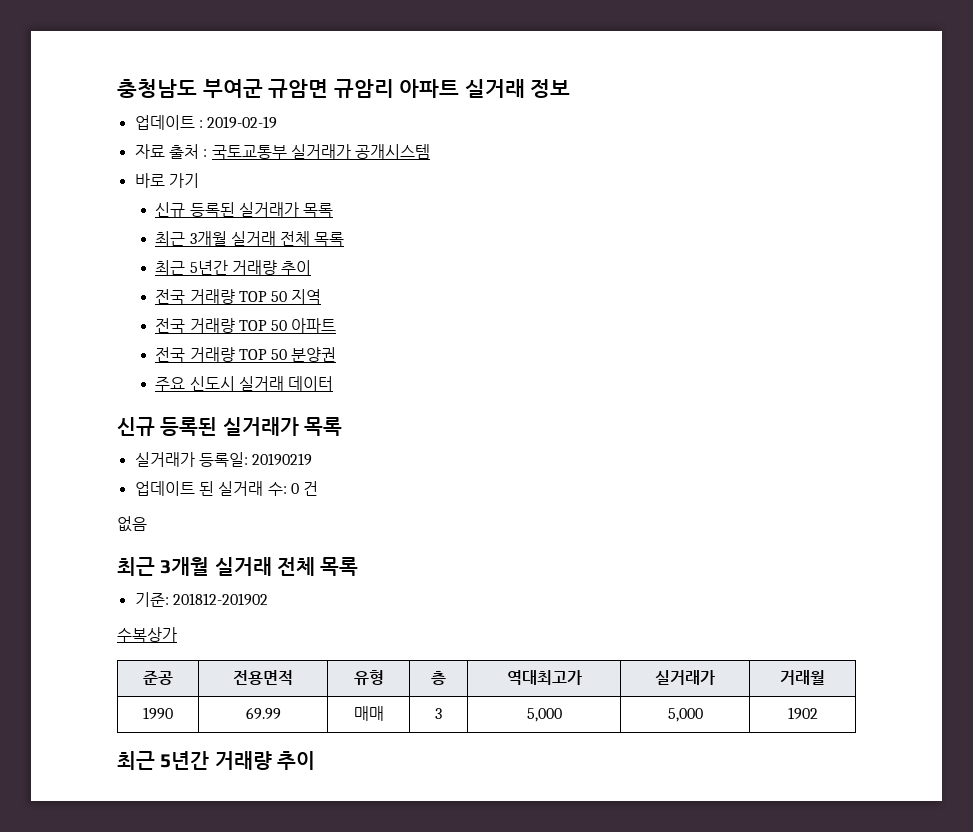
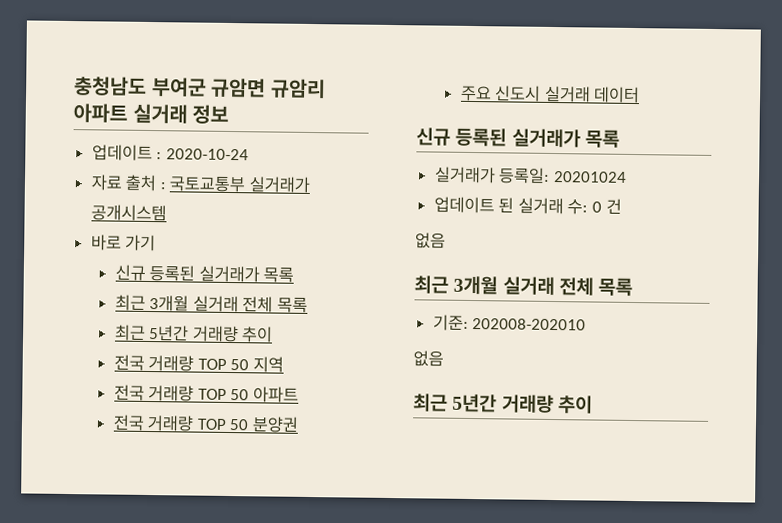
- 업데이트 : 2019-02-19
+ 업데이트 : 2020-10-24
- 실거래가 등록일: 20190219
+ 실거래가 등록일: 20201024
- 기준: 201812-201902
- 수복상가
- 준공 | 전용면적 | 유형 | 층 | 역대최고가 | 실거래가 | 거래월
- 1990 | 69.99 | 매매 | 3 | 5,000 | 5,000 | 1902
+ 기준: 202008-202010
+ 없음

